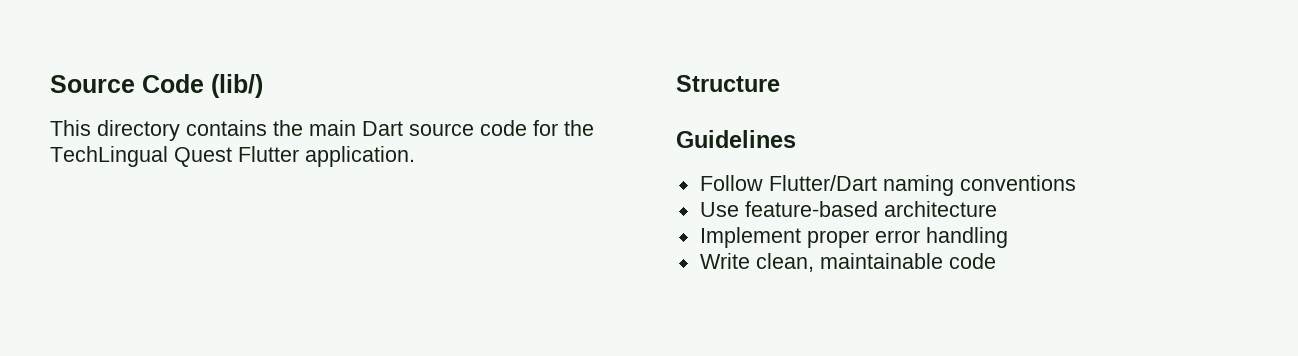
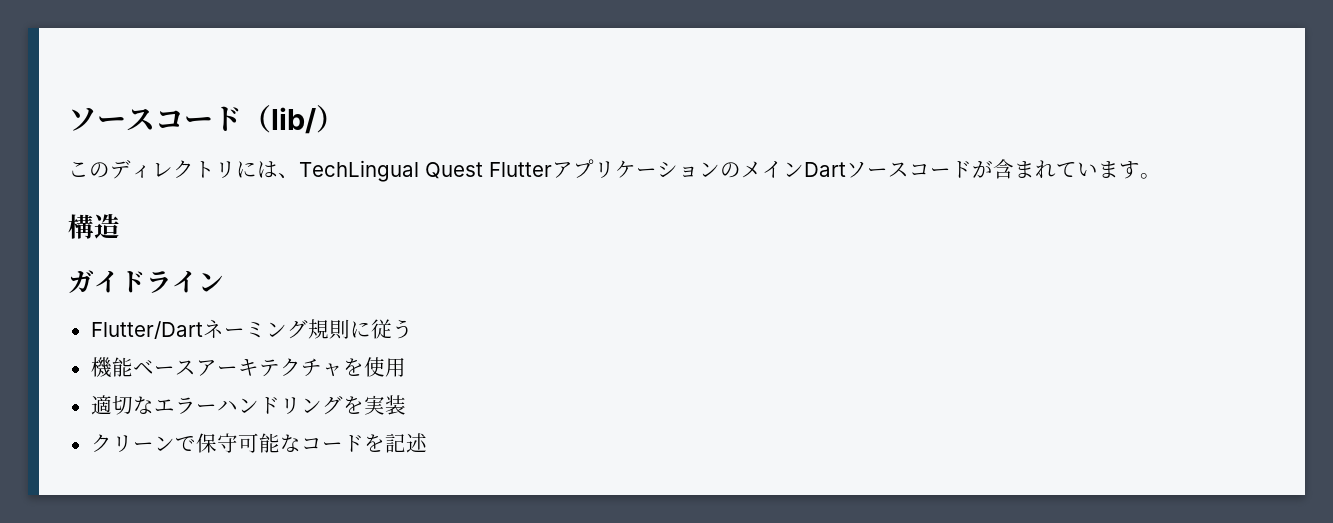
- Source Code (lib/)
- This directory contains the main Dart source code for the TechLingual Quest Flutter application.
- Structure
- Guidelines
- Follow Flutter/Dart naming conventions
- Use feature-based architecture
- Implement proper error handling
- Write clean, maintainable code
+ ソースコード（lib/）
+ このディレクトリには、TechLingual Quest FlutterアプリケーションのメインDartソースコードが含まれています。
+ 構造
+ ガイドライン
+ Flutter/Dartネーミング規則に従う
+ 機能ベースアーキテクチャを使用
+ 適切なエラーハンドリングを実装
+ クリーンで保守可能なコードを記述

